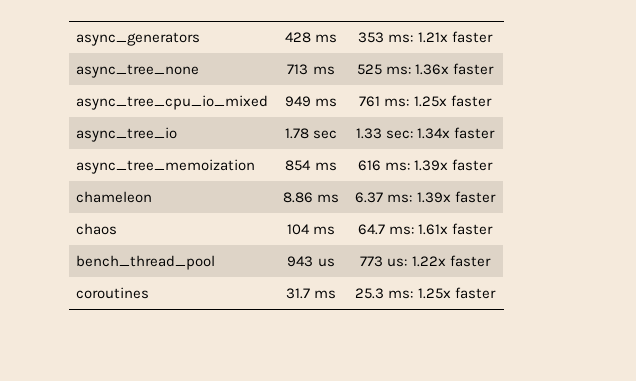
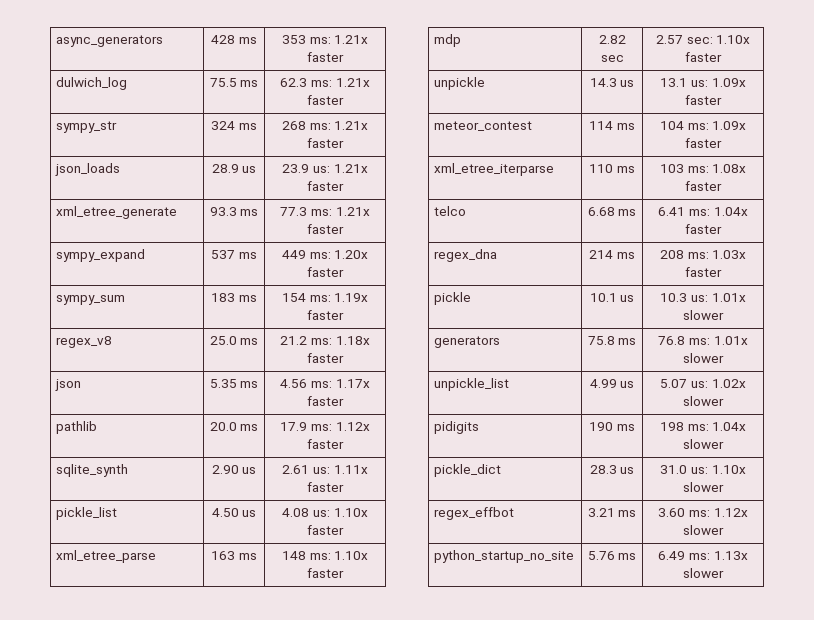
- async_tree_none | 713 ms | 525 ms: 1.36x faster
- async_tree_cpu_io_mixed | 949 ms | 761 ms: 1.25x faster
- async_tree_io | 1.78 sec | 1.33 sec: 1.34x faster
- async_tree_memoization | 854 ms | 616 ms: 1.39x faster
- chameleon | 8.86 ms | 6.37 ms: 1.39x faster
- chaos | 104 ms | 64.7 ms: 1.61x faster
- bench_thread_pool | 943 us | 773 us: 1.22x faster
- coroutines | 31.7 ms | 25.3 ms: 1.25x faster
+ dulwich_log | 75.5 ms | 62.3 ms: 1.21x faster
+ sympy_str | 324 ms | 268 ms: 1.21x faster
+ json_loads | 28.9 us | 23.9 us: 1.21x faster
+ xml_etree_generate | 93.3 ms | 77.3 ms: 1.21x faster
+ sympy_expand | 537 ms | 449 ms: 1.20x faster
+ sympy_sum | 183 ms | 154 ms: 1.19x faster
+ regex_v8 | 25.0 ms | 21.2 ms: 1.18x faster
+ json | 5.35 ms | 4.56 ms: 1.17x faster
+ pathlib | 20.0 ms | 17.9 ms: 1.12x faster
+ sqlite_synth | 2.90 us | 2.61 us: 1.11x faster
+ pickle_list | 4.50 us | 4.08 us: 1.10x faster
+ xml_etree_parse | 163 ms | 148 ms: 1.10x faster
+ mdp | 2.82 sec | 2.57 sec: 1.10x faster
+ unpickle | 14.3 us | 13.1 us: 1.09x faster
+ meteor_contest | 114 ms | 104 ms: 1.09x faster
+ xml_etree_iterparse | 110 ms | 103 ms: 1.08x faster
+ telco | 6.68 ms | 6.41 ms: 1.04x faster
+ regex_dna | 214 ms | 208 ms: 1.03x faster
+ pickle | 10.1 us | 10.3 us: 1.01x slower
+ generators | 75.8 ms | 76.8 ms: 1.01x slower
+ unpickle_list | 4.99 us | 5.07 us: 1.02x slower
+ pidigits | 190 ms | 198 ms: 1.04x slower
+ pickle_dict | 28.3 us | 31.0 us: 1.10x slower
+ regex_effbot | 3.21 ms | 3.60 ms: 1.12x slower
+ python_startup_no_site | 5.76 ms | 6.49 ms: 1.13x slower

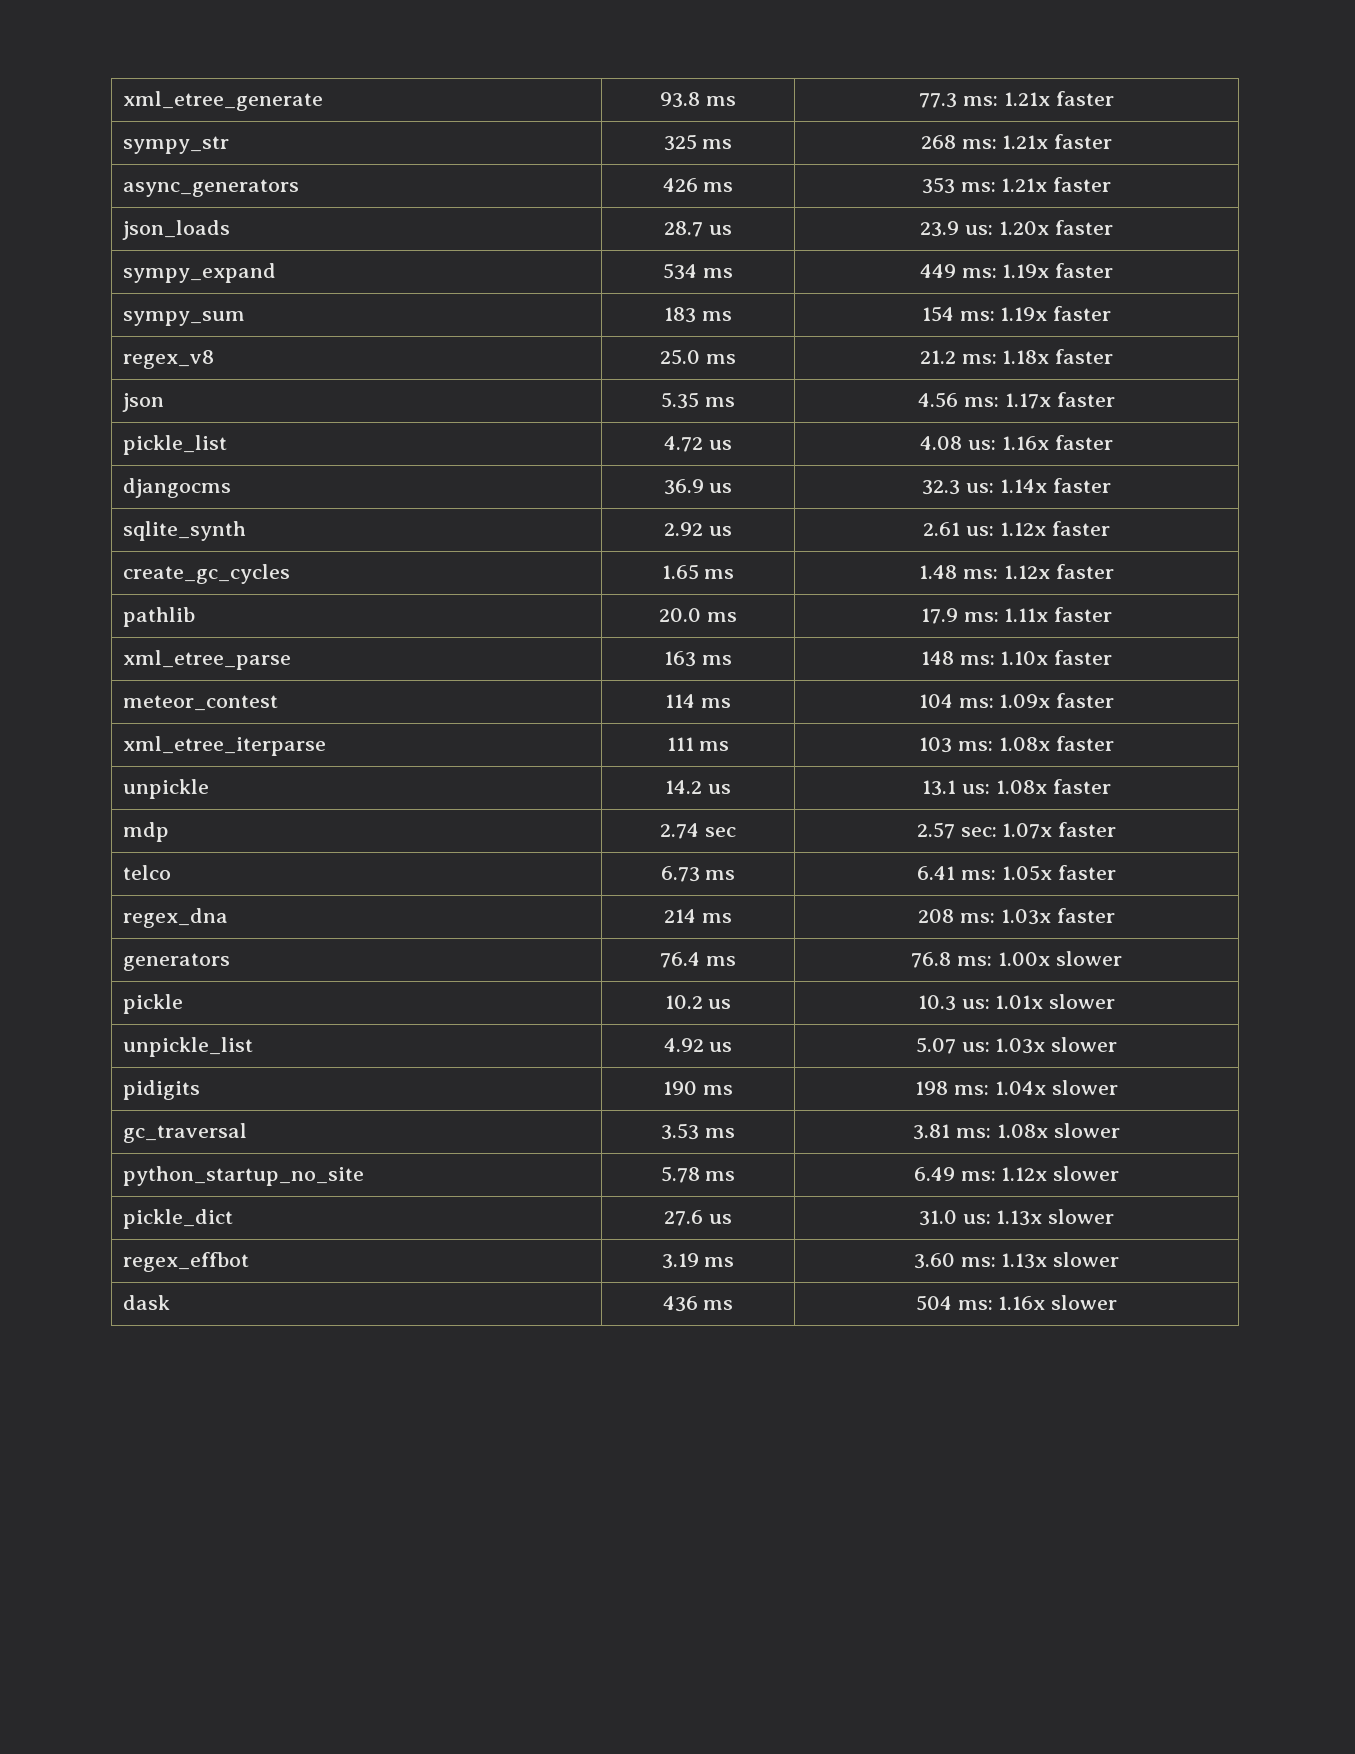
+ xml_etree_generate | 93.8 ms | 77.3 ms: 1.21x faster
+ sympy_str | 325 ms | 268 ms: 1.21x faster
- async_generators | 428 ms | 353 ms: 1.21x faster
+ async_generators | 426 ms | 353 ms: 1.21x faster
- dulwich_log | 75.5 ms | 62.3 ms: 1.21x faster
- sympy_str | 324 ms | 268 ms: 1.21x faster
- json_loads | 28.9 us | 23.9 us: 1.21x faster
- xml_etree_generate | 93.3 ms | 77.3 ms: 1.21x faster
+ json_loads | 28.7 us | 23.9 us: 1.20x faster
- sympy_expand | 537 ms | 449 ms: 1.20x faster
+ sympy_expand | 534 ms | 449 ms: 1.19x faster
+ pickle_list | 4.72 us | 4.08 us: 1.16x faster
+ djangocms | 36.9 us | 32.3 us: 1.14x faster
+ sqlite_synth | 2.92 us | 2.61 us: 1.12x faster
+ create_gc_cycles | 1.65 ms | 1.48 ms: 1.12x faster
- pathlib | 20.0 ms | 17.9 ms: 1.12x faster
- sqlite_synth | 2.90 us | 2.61 us: 1.11x faster
- pickle_list | 4.50 us | 4.08 us: 1.10x faster
+ pathlib | 20.0 ms | 17.9 ms: 1.11x faster
- mdp | 2.82 sec | 2.57 sec: 1.10x faster
- unpickle | 14.3 us | 13.1 us: 1.09x faster
- xml_etree_iterparse | 110 ms | 103 ms: 1.08x faster
+ xml_etree_iterparse | 111 ms | 103 ms: 1.08x faster
+ unpickle | 14.2 us | 13.1 us: 1.08x faster
+ mdp | 2.74 sec | 2.57 sec: 1.07x faster
- telco | 6.68 ms | 6.41 ms: 1.04x faster
+ telco | 6.73 ms | 6.41 ms: 1.05x faster
+ generators | 76.4 ms | 76.8 ms: 1.00x slower
- pickle | 10.1 us | 10.3 us: 1.01x slower
+ pickle | 10.2 us | 10.3 us: 1.01x slower
- generators | 75.8 ms | 76.8 ms: 1.01x slower
- unpickle_list | 4.99 us | 5.07 us: 1.02x slower
+ unpickle_list | 4.92 us | 5.07 us: 1.03x slower
+ gc_traversal | 3.53 ms | 3.81 ms: 1.08x slower
+ python_startup_no_site | 5.78 ms | 6.49 ms: 1.12x slower
- pickle_dict | 28.3 us | 31.0 us: 1.10x slower
+ pickle_dict | 27.6 us | 31.0 us: 1.13x slower
- regex_effbot | 3.21 ms | 3.60 ms: 1.12x slower
- python_startup_no_site | 5.76 ms | 6.49 ms: 1.13x slower
+ regex_effbot | 3.19 ms | 3.60 ms: 1.13x slower
+ dask | 436 ms | 504 ms: 1.16x slower

